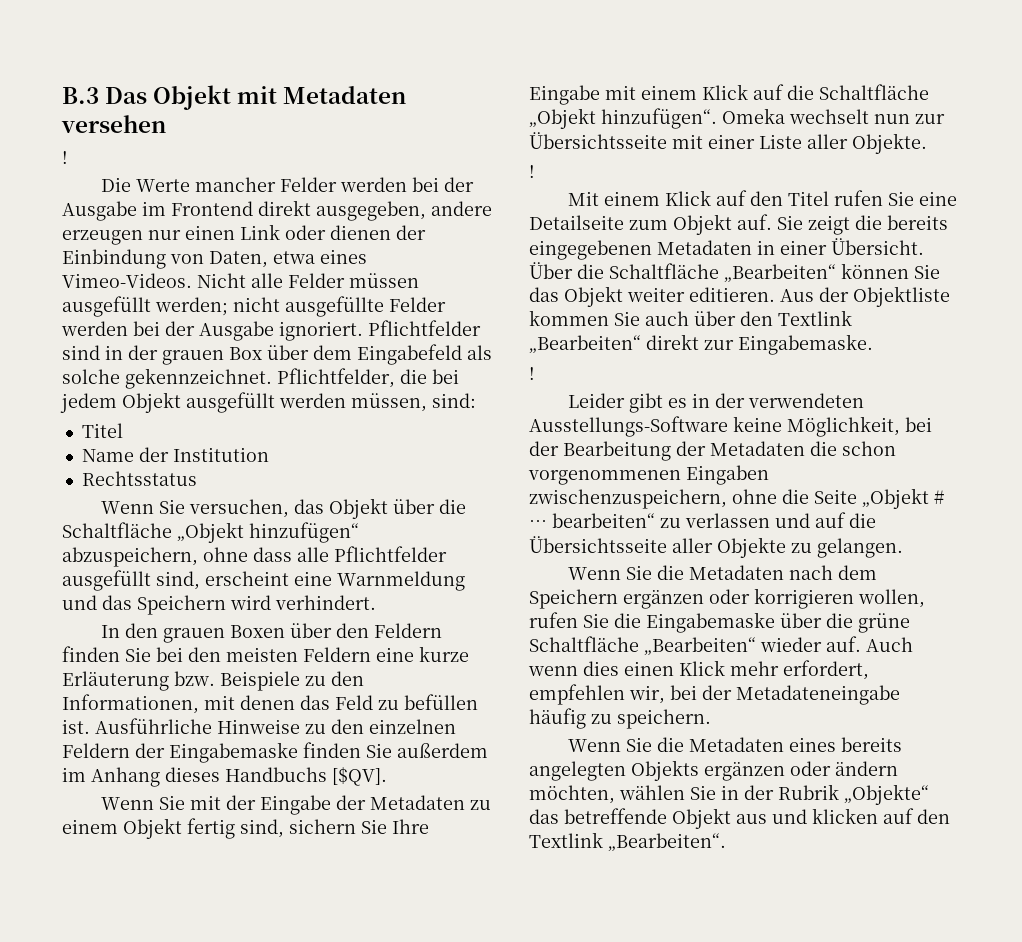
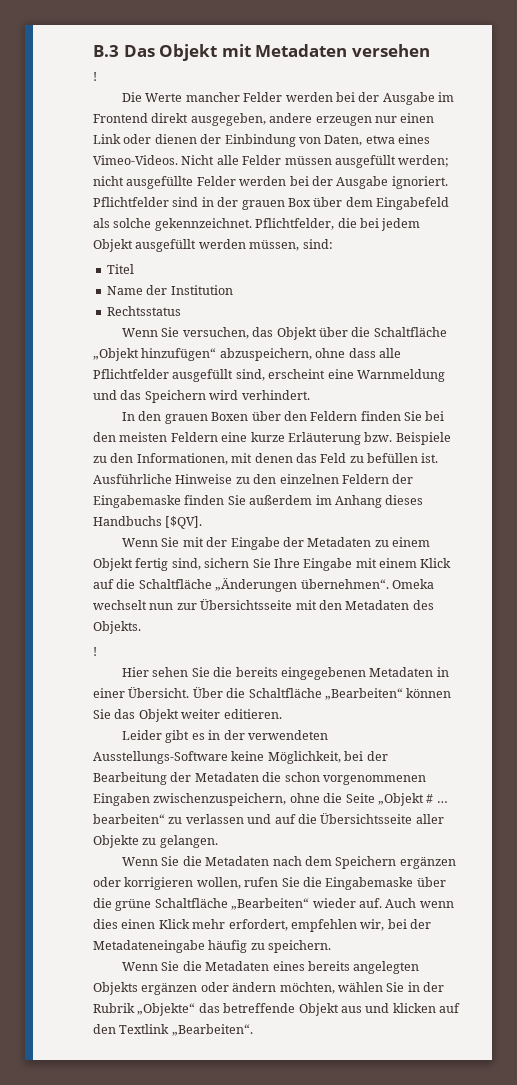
- Wenn Sie mit der Eingabe der Metadaten zu einem Objekt fertig sind, sichern Sie Ihre Eingabe mit einem Klick auf die Schaltfläche „Objekt hinzufügen“.
+ Wenn Sie mit der Eingabe der Metadaten zu einem Objekt fertig sind, sichern Sie Ihre Eingabe mit einem Klick auf die Schaltfläche „Änderungen übernehmen“.
- Omeka wechselt nun zur Übersichtsseite mit einer Liste aller Objekte.
+ Omeka wechselt nun zur Übersichtsseite mit den Metadaten des Objekts.
  !
- Mit einem Klick auf den Titel rufen Sie eine Detailseite zum Objekt auf. Sie zeigt die bereits eingegebenen Metadaten in einer Übersicht.
+ Hier sehen Sie die bereits eingegebenen Metadaten in einer Übersicht.
- Aus der Objektliste kommen Sie auch über den Textlink „Bearbeiten“ direkt zur Eingabemaske.
- !

